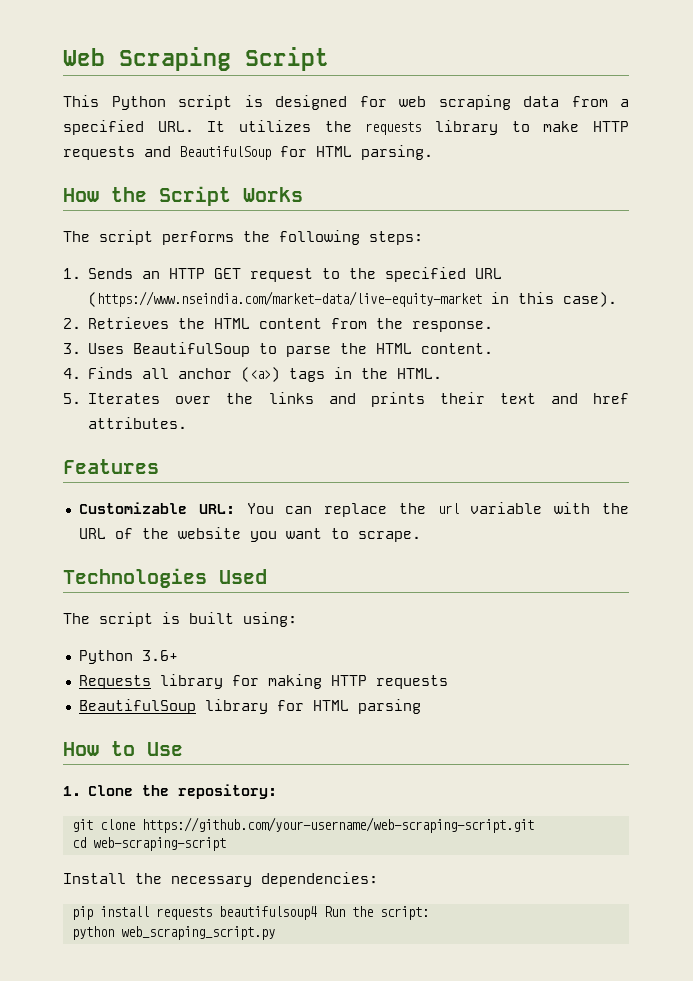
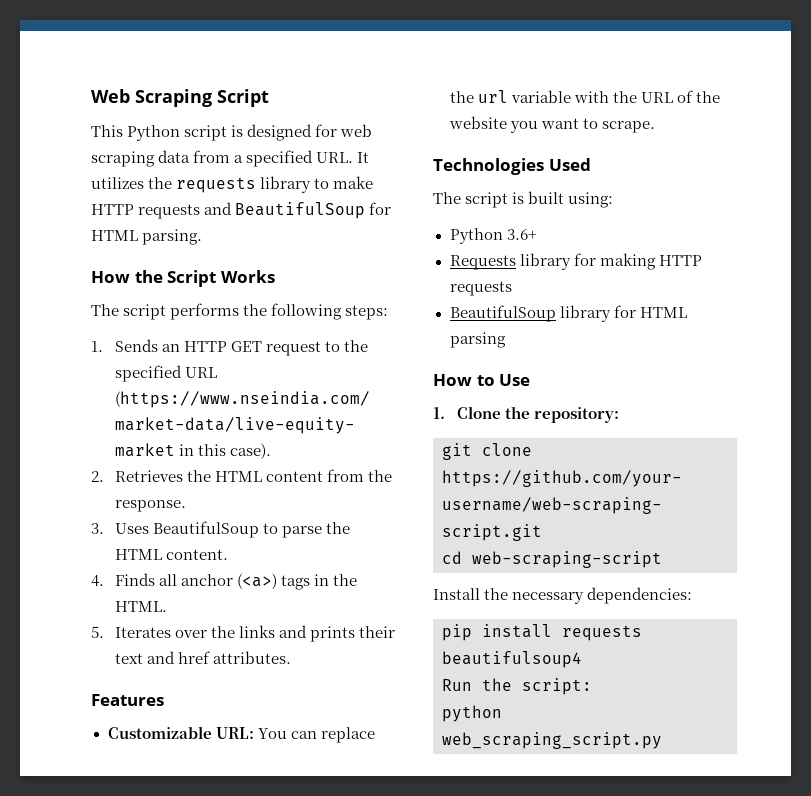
- pip install requests beautifulsoup4 Run the script:
+ pip install requests beautifulsoup4
+ Run the script:

